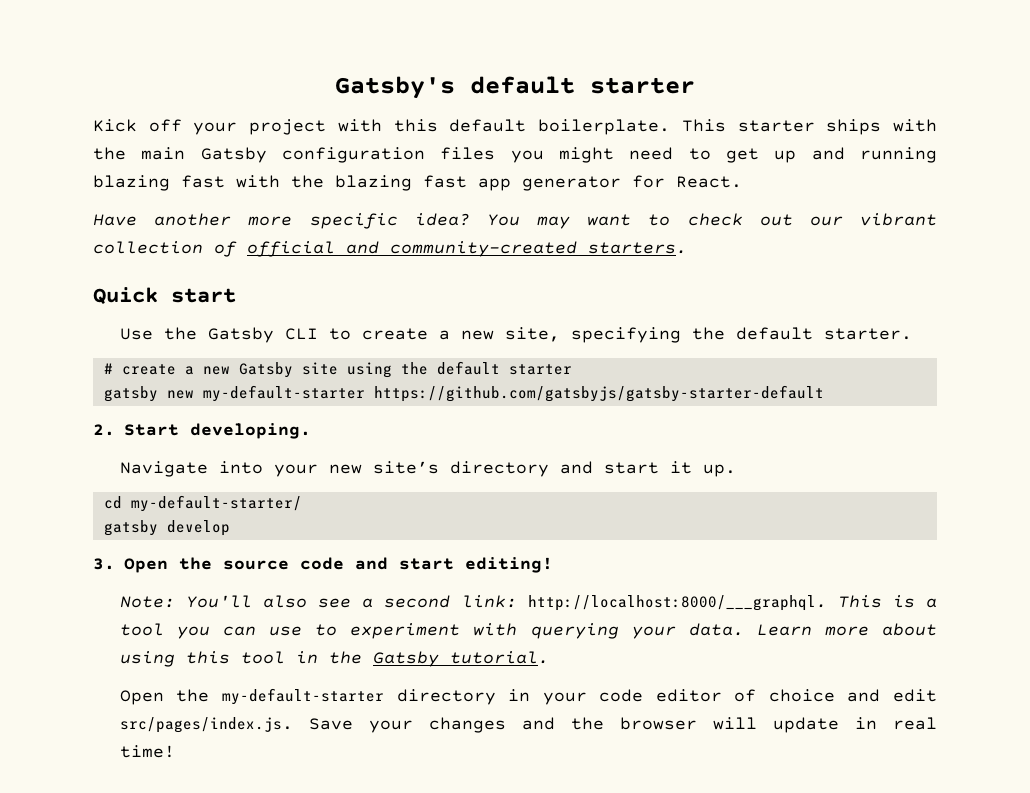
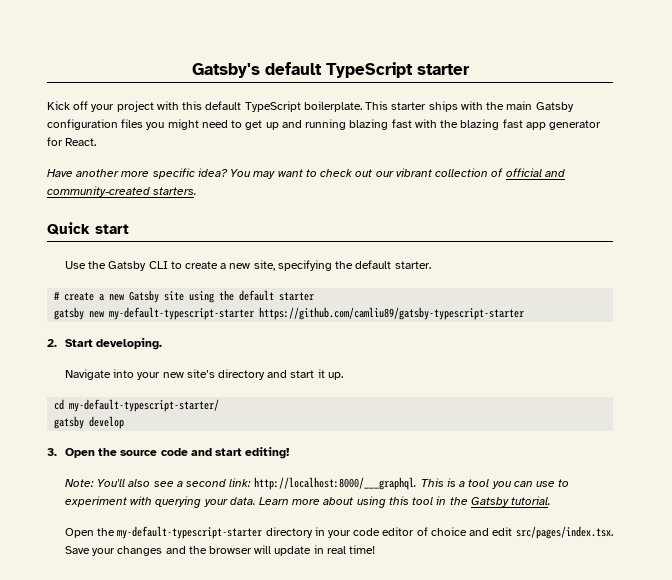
- Gatsby's default starter
+ Gatsby's default TypeScript starter
- Kick off your project with this default boilerplate.
+ Kick off your project with this default TypeScript boilerplate.
- gatsby new my-default-starter https://github.com/gatsbyjs/gatsby-starter-default
+ gatsby new my-default-typescript-starter https://github.com/camliu89/gatsby-typescript-starter
- cd my-default-starter/
+ cd my-default-typescript-starter/
- Open the my-default-starter directory in your code editor of choice and edit src/pages/index.js. Save your changes and the browser will update in real time!
+ Open the my-default-typescript-starter directory in your code editor of choice and edit src/pages/index.tsx. Save your changes and the browser will update in real time!

